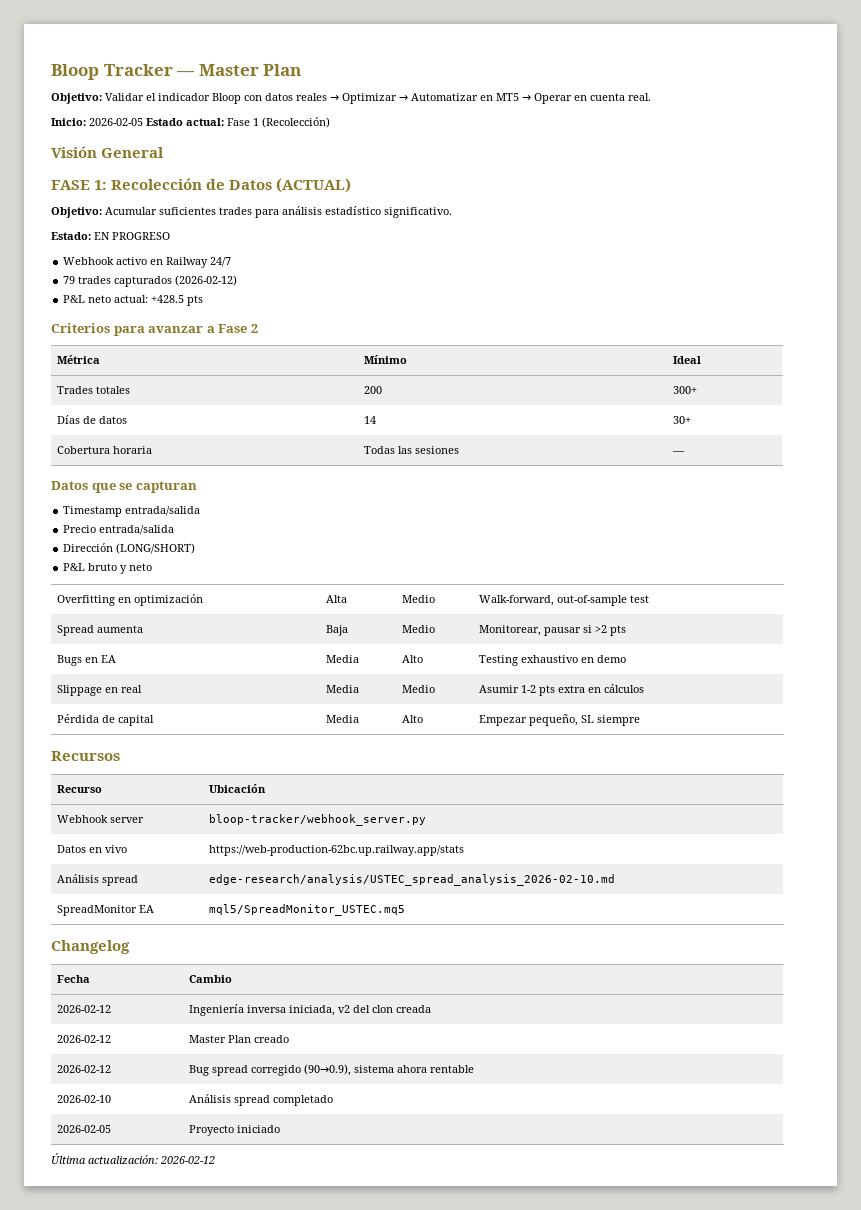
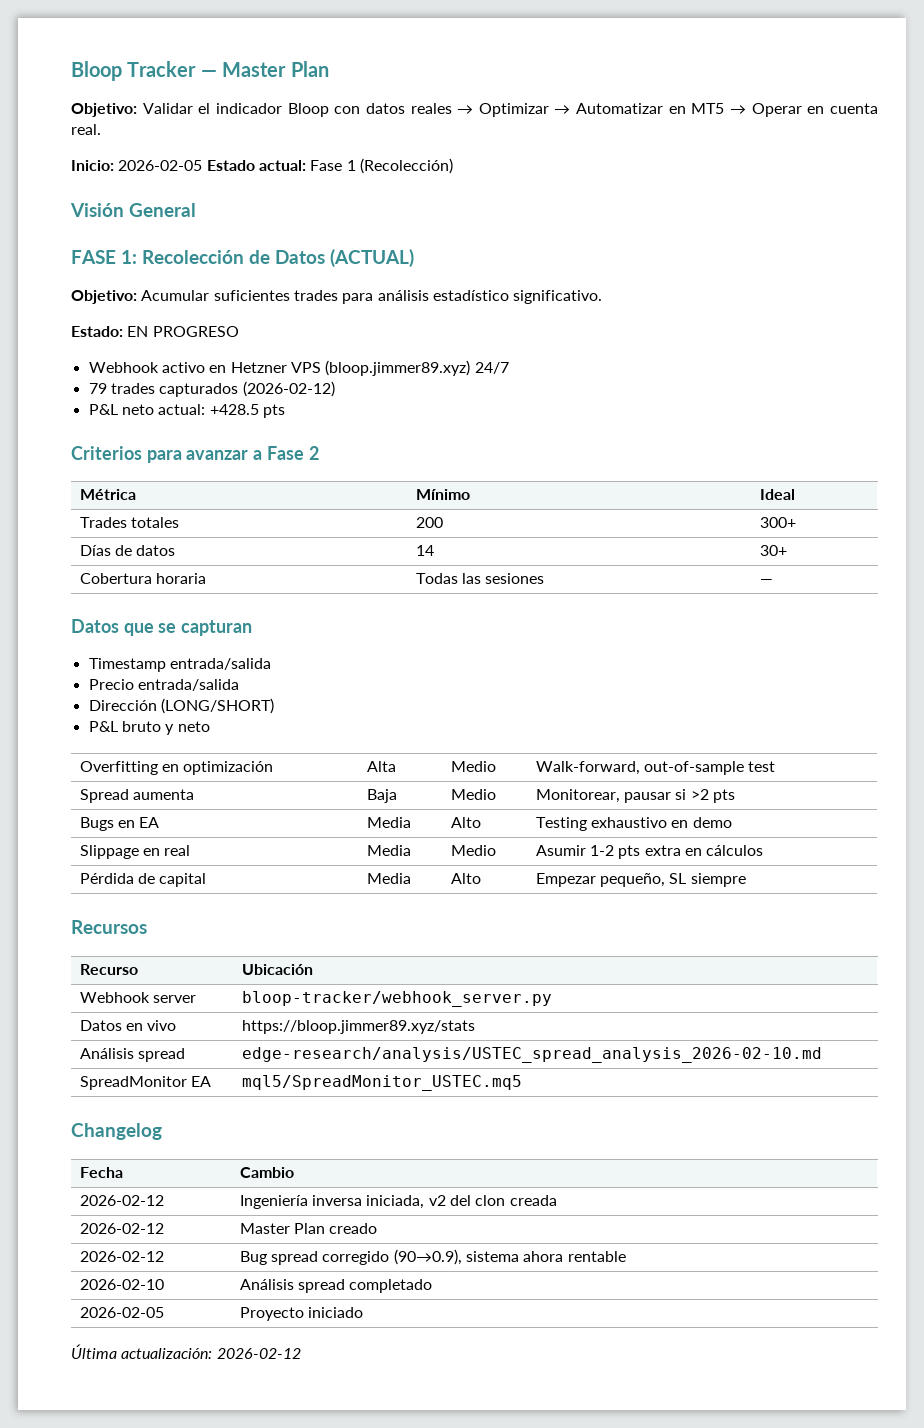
- Webhook activo en Railway 24/7
+ Webhook activo en Hetzner VPS (bloop.jimmer89.xyz) 24/7
- Datos en vivo | https://web-production-62bc.up.railway.app/stats
+ Datos en vivo | https://bloop.jimmer89.xyz/stats

